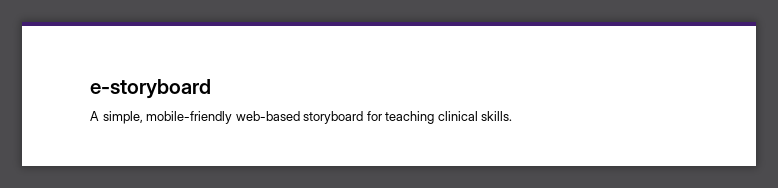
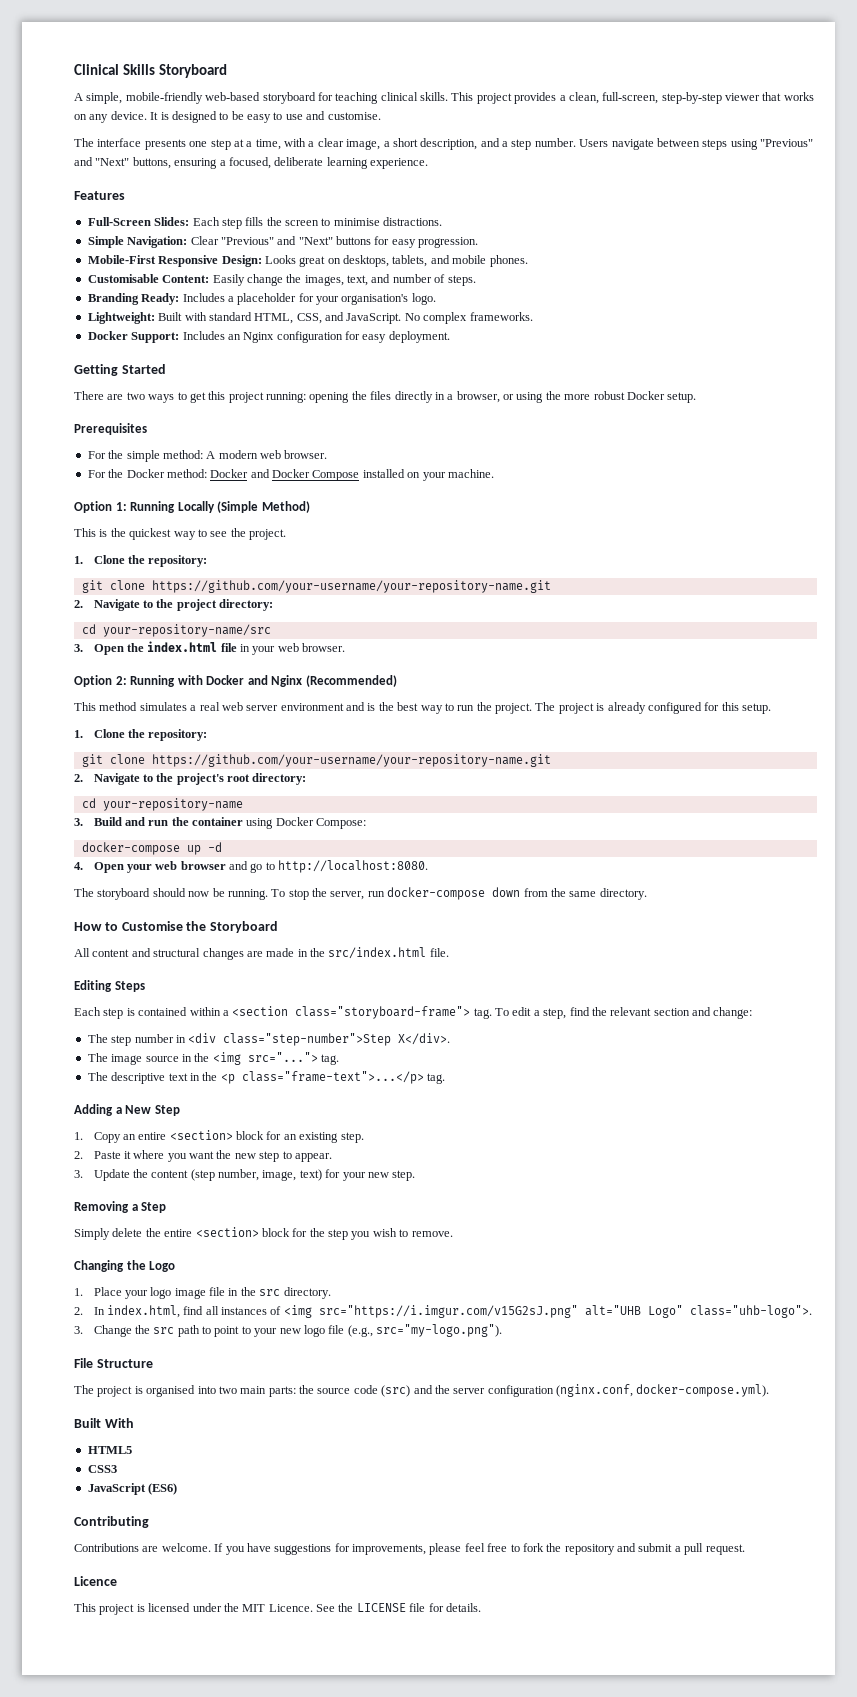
- e-storyboard
+ Clinical Skills Storyboard
+ This project provides a clean, full-screen, step-by-step viewer that works on any device. It is designed to be easy to use and customise.
+ The interface presents one step at a time, with a clear image, a short description, and a step number. Users navigate between steps using "Previous" and "Next" buttons, ensuring a focused, deliberate learning experience.
+ Features
+ Full-Screen Slides: Each step fills the screen to minimise distractions.
+ Simple Navigation: Clear "Previous" and "Next" buttons for easy progression.
+ Mobile-First Responsive Design: Looks great on desktops, tablets, and mobile phones.
+ Customisable Content: Easily change the images, text, and number of steps.
+ Branding Ready: Includes a placeholder for your organisation's logo.
+ Lightweight: Built with standard HTML, CSS, and JavaScript. No complex frameworks.
+ Docker Support: Includes an Nginx configuration for easy deployment.
+ Getting Started
+ There are two ways to get this project running: opening the files directly in a browser, or using the more robust Docker setup.
+ Prerequisites
+ For the simple method: A modern web browser.
+ For the Docker method: Docker and Docker Compose installed on your machine.
+ Option 1: Running Locally (Simple Method)
+ This is the quickest way to see the project.
+ 1. Clone the repository:
+ git clone https://github.com/your-username/your-repository-name.git
+ 2. Navigate to the project directory:
+ cd your-repository-name/src
+ 3. Open the index.html file in your web browser.
+ Option 2: Running with Docker and Nginx (Recommended)
+ This method simulates a real web server environment and is the best way to run the project. The project is already configured for this setup.
+ 1. Clone the repository:
+ git clone https://github.com/your-username/your-repository-name.git
+ 2. Navigate to the project's root directory:
+ cd your-repository-name
+ 3. Build and run the container using Docker Compose:
+ docker-compose up -d
+ 4. Open your web browser and go to http://localhost:8080.
+ The storyboard should now be running. To stop the server, run docker-compose down from the same directory.
+ How to Customise the Storyboard
+ All content and structural changes are made in the src/index.html file.
+ Editing Steps
+ Each step is contained within a <section class="storyboard-frame"> tag. To edit a step, find the relevant section and change:
+ The step number in <div class="step-number">Step X</div>.
+ The image source in the <img src="..."> tag.
+ The descriptive text in the <p class="frame-text">...</p> tag.
+ Adding a New Step
+ 1. Copy an entire <section> block for an existing step.
+ 2. Paste it where you want the new step to appear.
+ 3. Update the content (step number, image, text) for your new step.
+ Removing a Step
+ Simply delete the entire <section> block for the step you wish to remove.
+ Changing the Logo
+ 1. Place your logo image file in the src directory.
+ 2. In index.html, find all instances of <img src="https://i.imgur.com/v15G2sJ.png" alt="UHB Logo" class="uhb-logo">.
+ 3. Change the src path to point to your new logo file (e.g., src="my-logo.png").
+ File Structure
+ The project is organised into two main parts: the source code (src) and the server configuration (nginx.conf, docker-compose.yml).
+ Built With
+ HTML5
+ CSS3
+ JavaScript (ES6)
+ Contributing
+ Contributions are welcome. If you have suggestions for improvements, please feel free to fork the repository and submit a pull request.
+ Licence
+ This project is licensed under the MIT Licence. See the LICENSE file for details.

